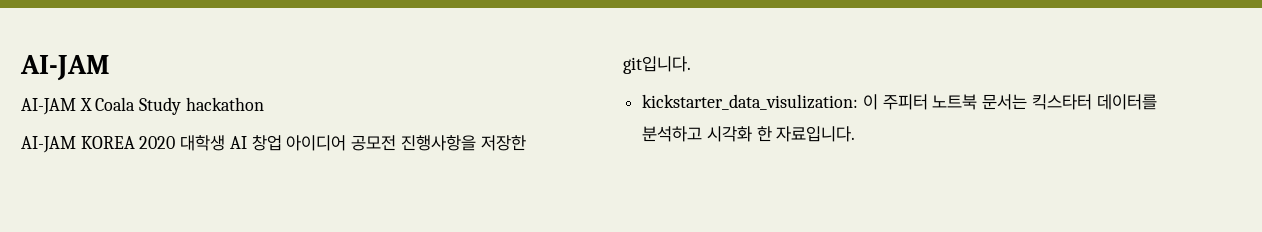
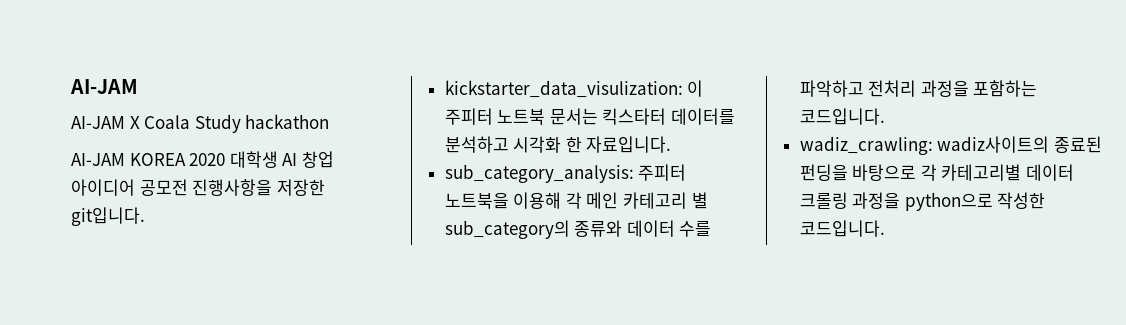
+ sub_category_analysis: 주피터 노트북을 이용해 각 메인 카테고리 별 sub_category의 종류와 데이터 수를 파악하고 전처리 과정을 포함하는 코드입니다.
+ wadiz_crawling: wadiz사이트의 종료된 펀딩을 바탕으로 각 카테고리별 데이터 크롤링 과정을 python으로 작성한 코드입니다.

